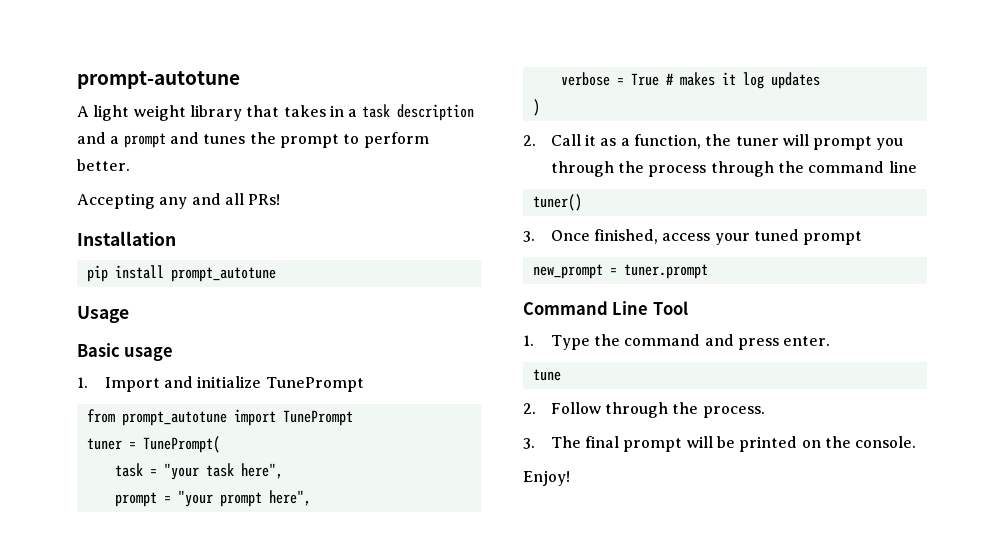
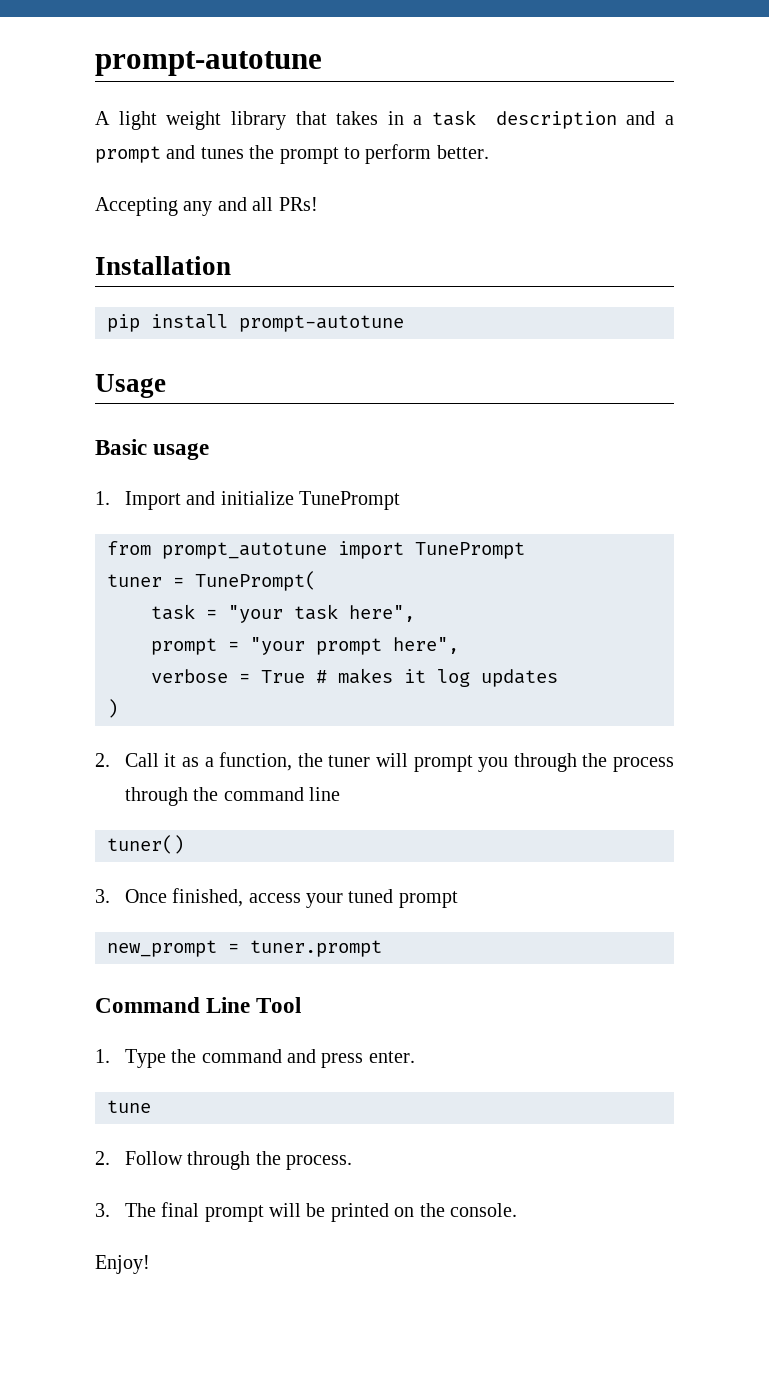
- pip install prompt_autotune
+ pip install prompt-autotune

